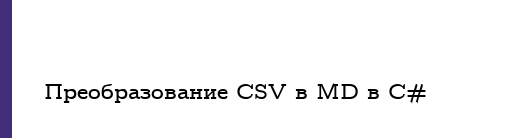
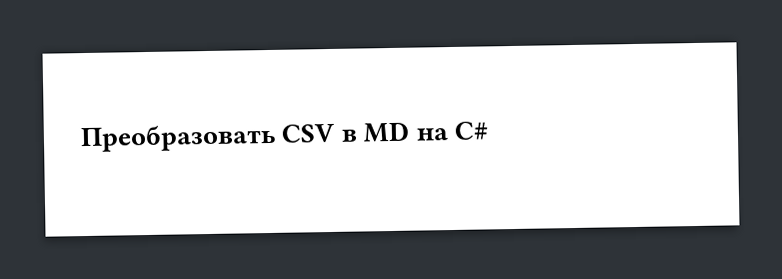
- Преобразование CSV в MD в C#
+ Преобразовать CSV в MD на C#

